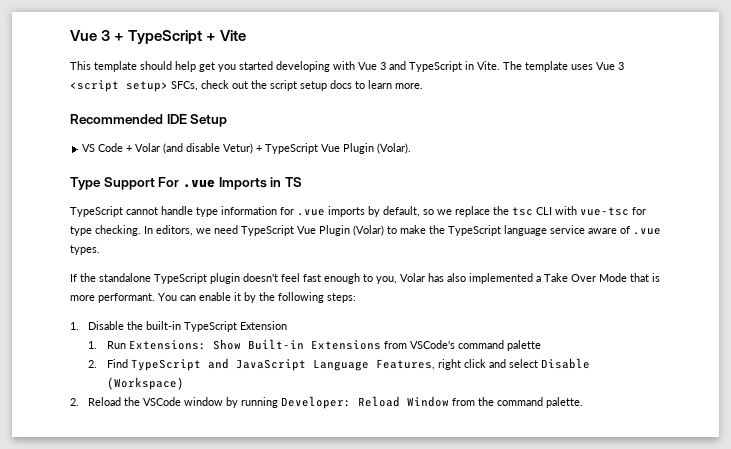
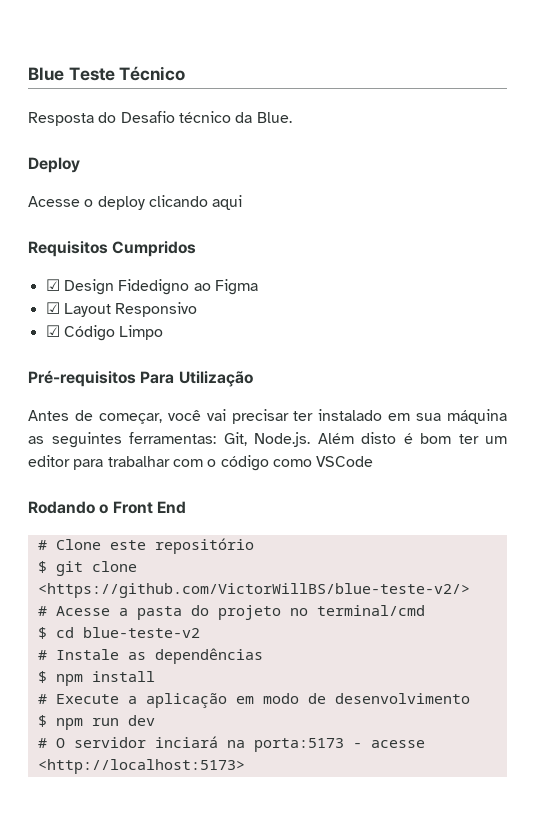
- Vue 3 + TypeScript + Vite
- This template should help get you started developing with Vue 3 and TypeScript in Vite. The template uses Vue 3 <script setup> SFCs, check out the script setup docs to learn more.
- Recommended IDE Setup
- VS Code + Volar (and disable Vetur) + TypeScript Vue Plugin (Volar).
- Type Support For .vue Imports in TS
- TypeScript cannot handle type information for .vue imports by default, so we replace the tsc CLI with vue-tsc for type checking. In editors, we need TypeScript Vue Plugin (Volar) to make the TypeScript language service aware of .vue types.
- If the standalone TypeScript plugin doesn't feel fast enough to you, Volar has also implemented a Take Over Mode that is more performant. You can enable it by the following steps:
- 1. Disable the built-in TypeScript Extension
- 1. Run Extensions: Show Built-in Extensions from VSCode's command palette
- 2. Find TypeScript and JavaScript Language Features, right click and select Disable (Workspace)
- 2. Reload the VSCode window by running Developer: Reload Window from the command palette.
+ Blue Teste Técnico
+ Resposta do Desafio técnico da Blue.
+ Deploy
+ Acesse o deploy clicando aqui
+ Requisitos Cumpridos
+ ☑ Design Fidedigno ao Figma
+ ☑ Layout Responsivo
+ ☑ Código Limpo
+ Pré-requisitos Para Utilização
+ Antes de começar, você vai precisar ter instalado em sua máquina as seguintes ferramentas: Git, Node.js. Além disto é bom ter um editor para trabalhar com o código como VSCode
+ Rodando o Front End
+ # Clone este repositório
+ $ git clone <https://github.com/VictorWillBS/blue-teste-v2/>
+ # Acesse a pasta do projeto no terminal/cmd
+ $ cd blue-teste-v2
+ # Instale as dependências
+ $ npm install
+ # Execute a aplicação em modo de desenvolvimento
+ $ npm run dev
+ # O servidor inciará na porta:5173 - acesse <http://localhost:5173>

